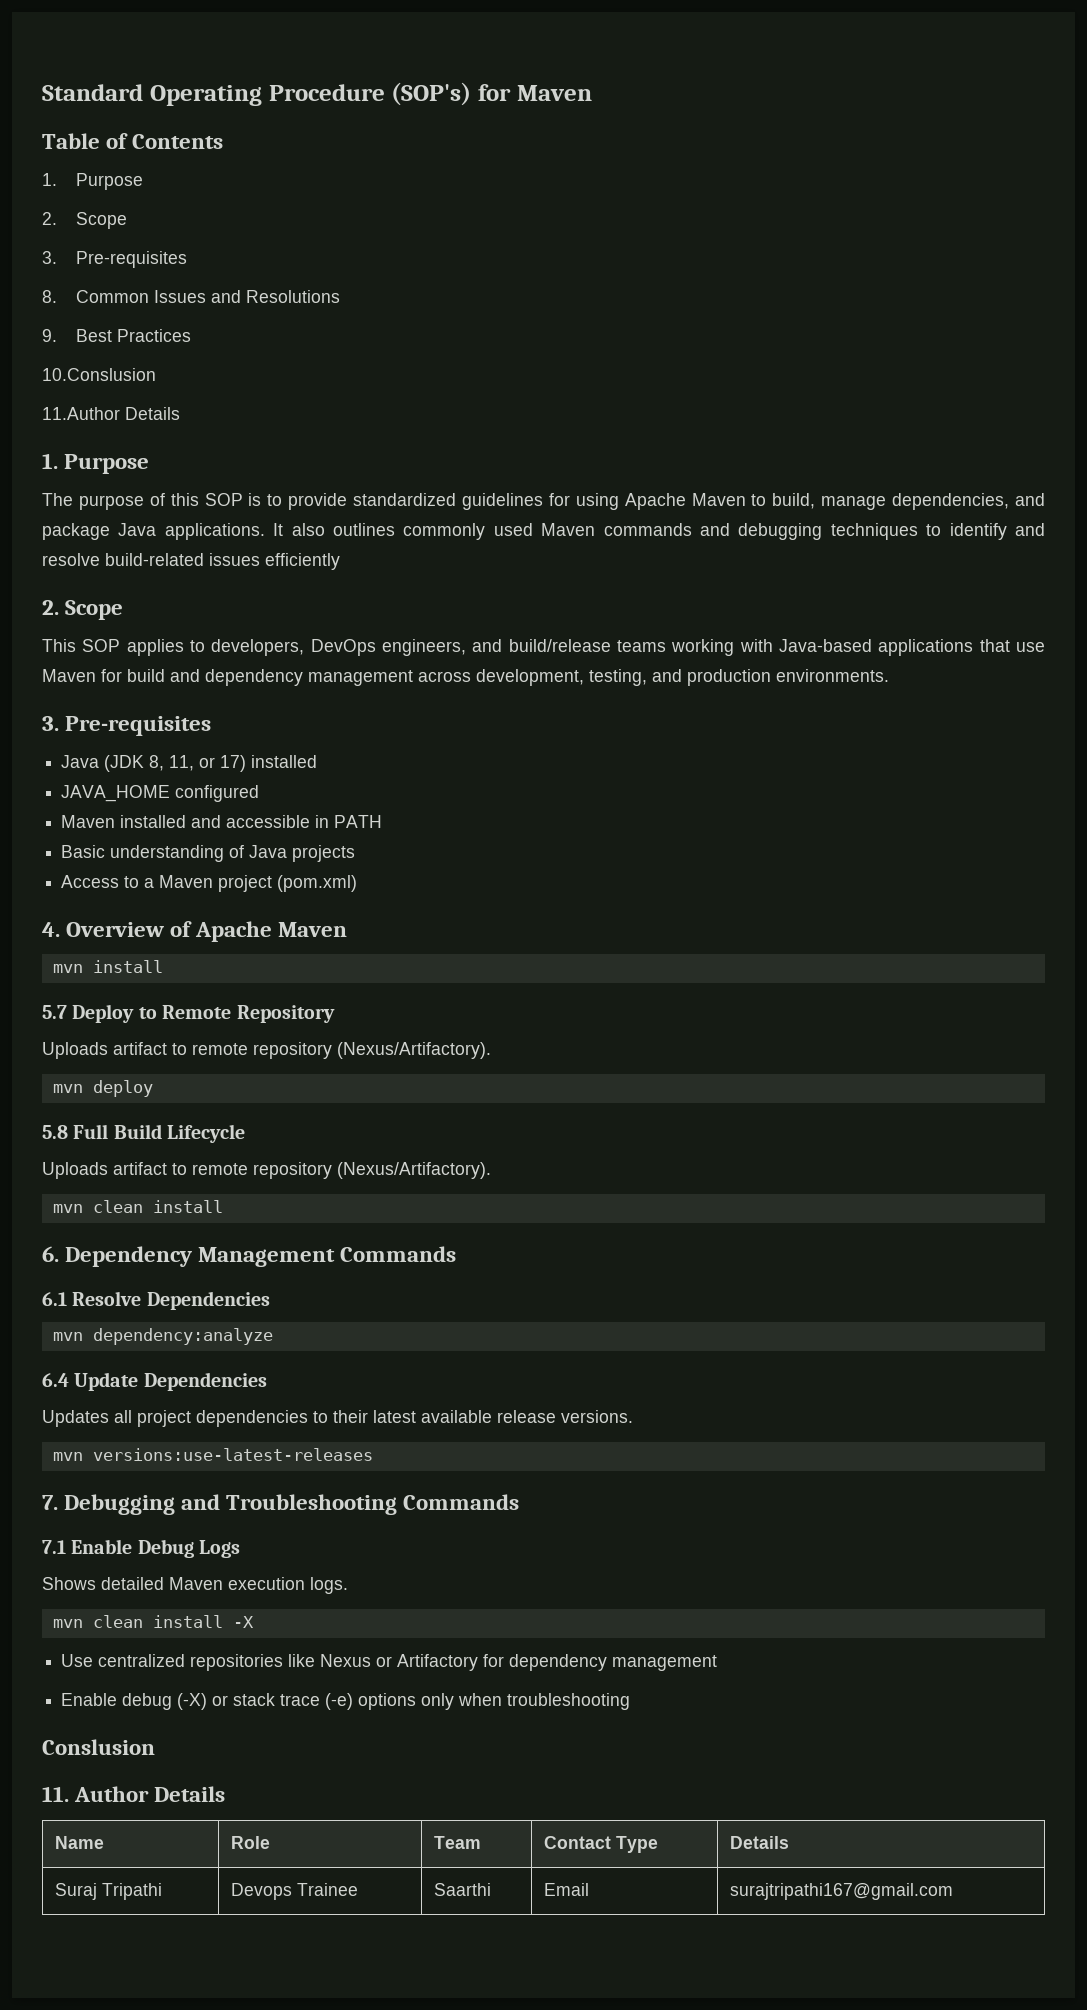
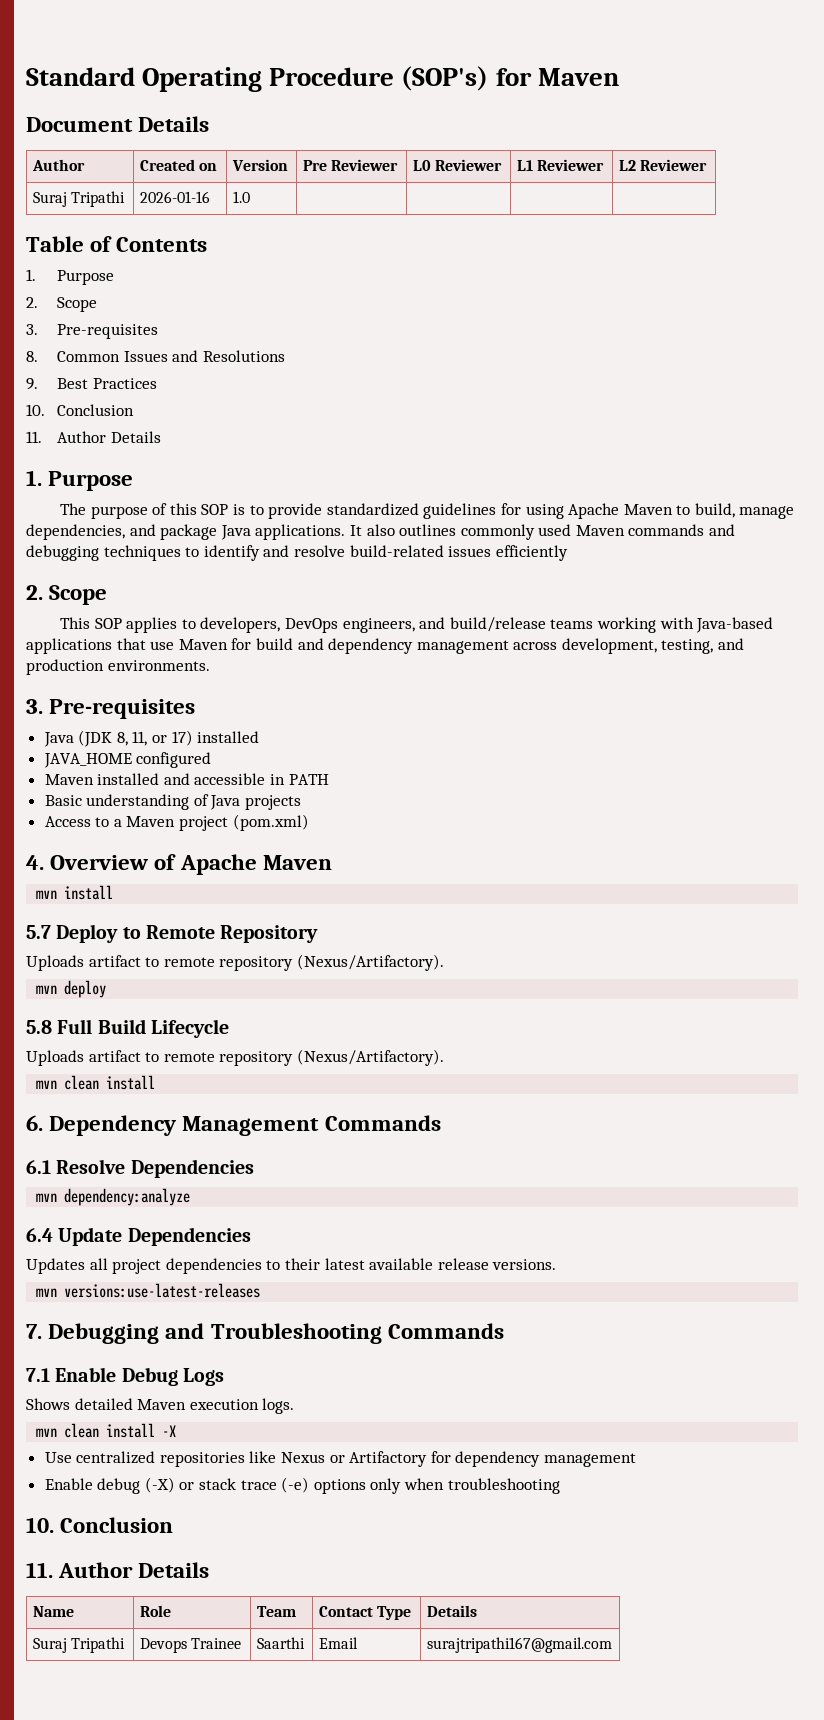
+ Document Details
+ Author | Created on | Version | Pre Reviewer | L0 Reviewer | L1 Reviewer | L2 Reviewer
+ Suraj Tripathi | 2026-01-16 | 1.0 | | | |
  9. Best Practices
- 10.Conslusion
- 11.Author Details
+ 10. Conclusion
+ 11. Author Details
  Enable debug (-X) or stack trace (-e) options only when troubleshooting
- Conslusion
+ 10. Conclusion

